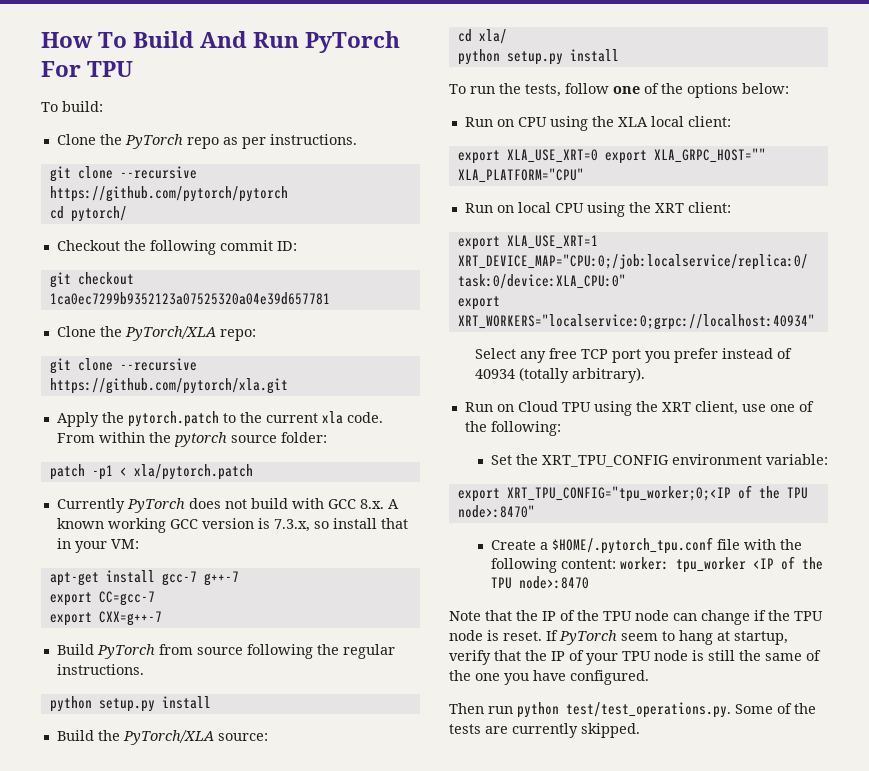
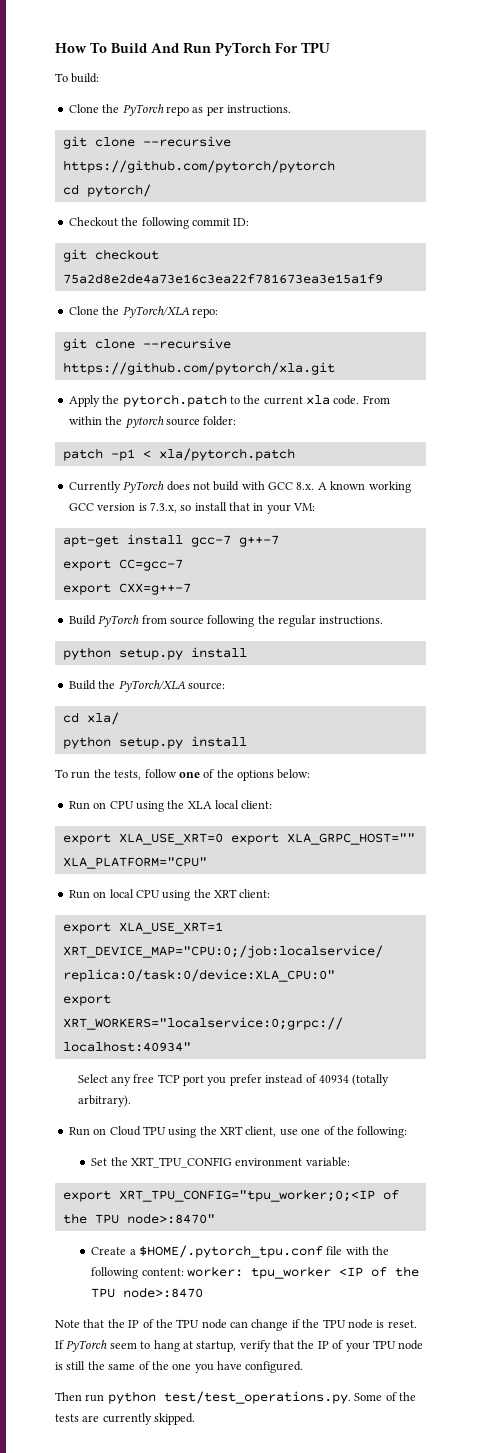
- git checkout 1ca0ec7299b9352123a07525320a04e39d657781
+ git checkout 75a2d8e2de4a73e16c3ea22f781673ea3e15a1f9

